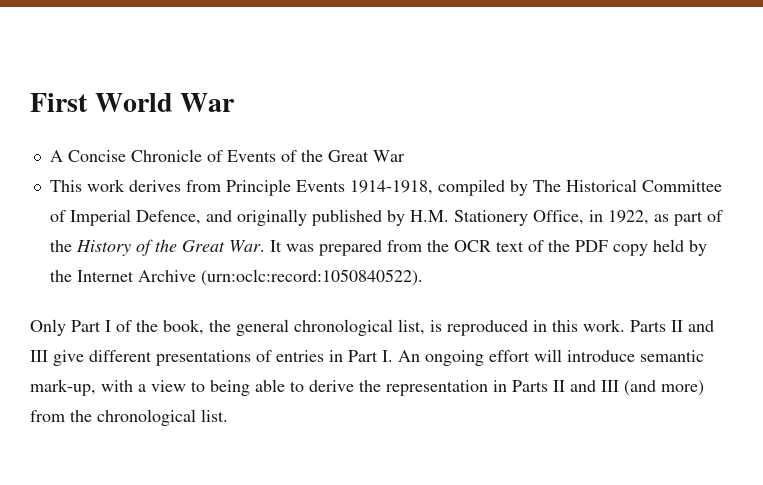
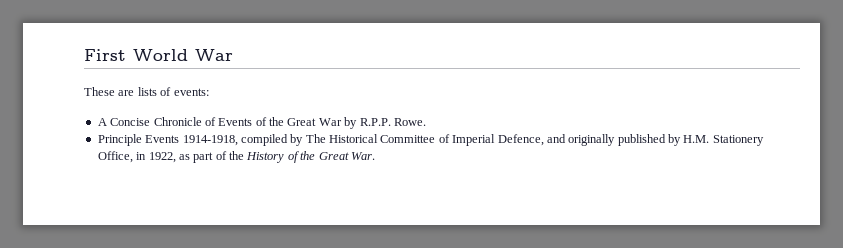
+ These are lists of events:
- A Concise Chronicle of Events of the Great War
- This work derives from Principle Events 1914-1918, compiled by The Historical Committee of Imperial Defence, and originally published by H.M. Stationery Office, in 1922, as part of the History of the Great War. It was prepared from the OCR text of the PDF copy held by the Internet Archive (urn:oclc:record:1050840522).
- Only Part I of the book, the general chronological list, is reproduced in this work. Parts II and III give different presentations of entries in Part I. An ongoing effort will introduce semantic mark-up, with a view to being able to derive the representation in Parts II and III (and more) from the chronological list.
+ A Concise Chronicle of Events of the Great War by R.P.P. Rowe.
+ Principle Events 1914-1918, compiled by The Historical Committee of Imperial Defence, and originally published by H.M. Stationery Office, in 1922, as part of the History of the Great War.

